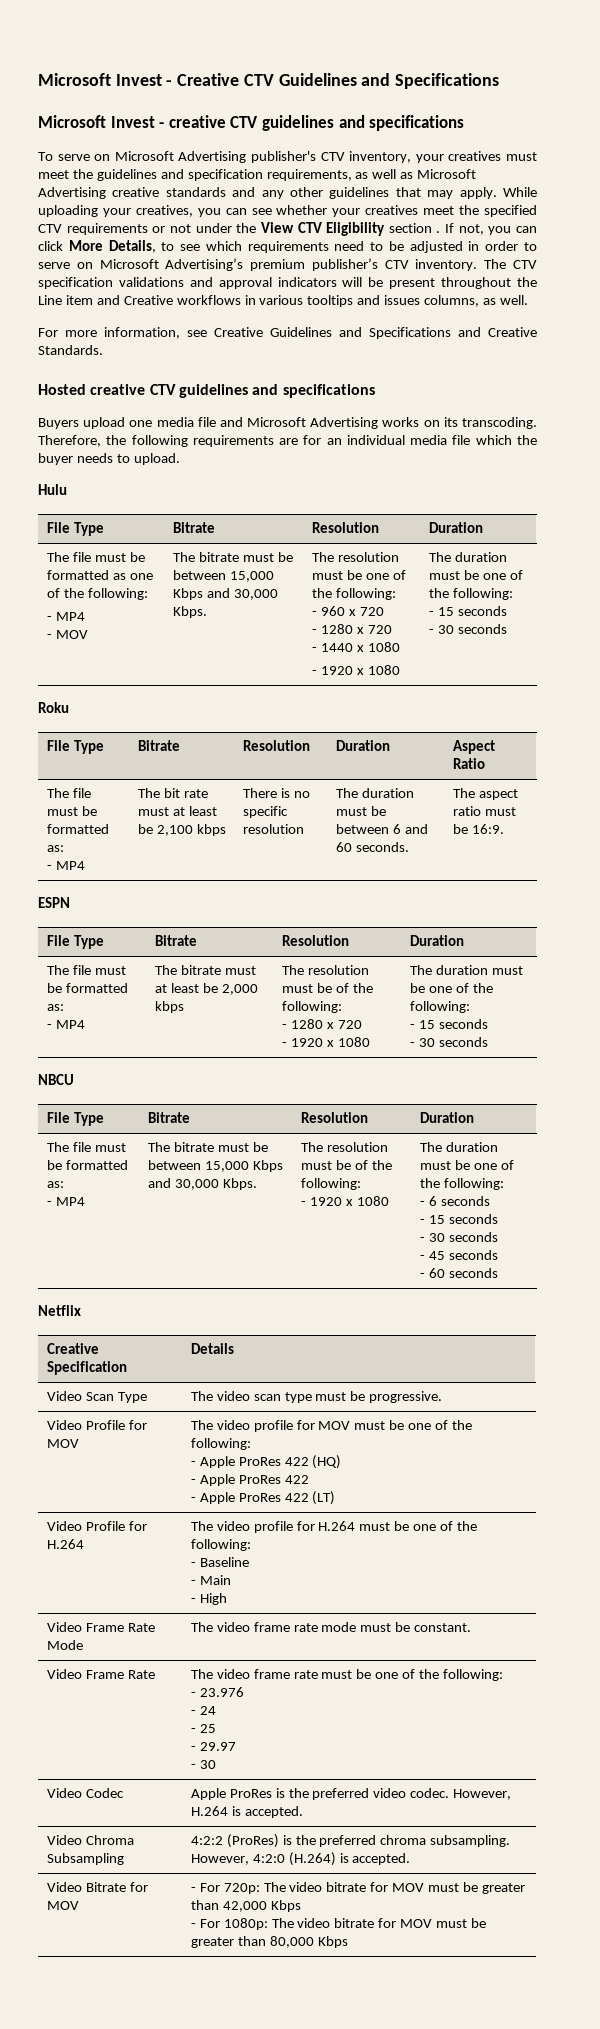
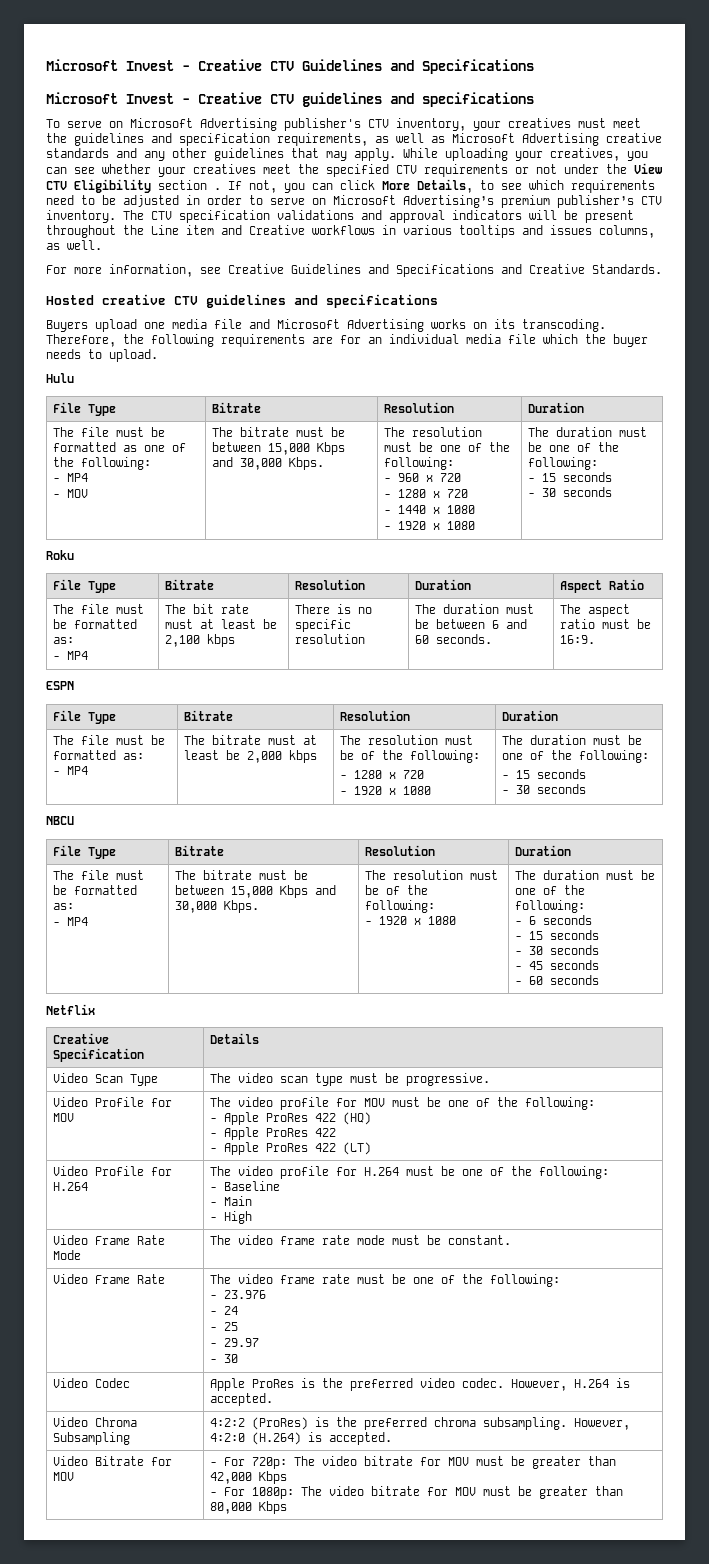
- Microsoft Invest - creative CTV guidelines and specifications
+ Microsoft Invest - Creative CTV guidelines and specifications

